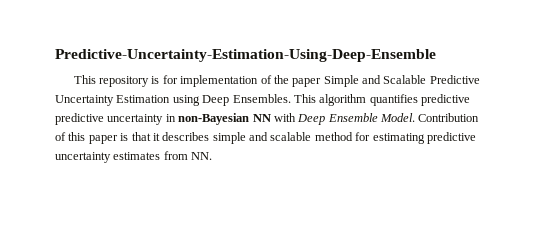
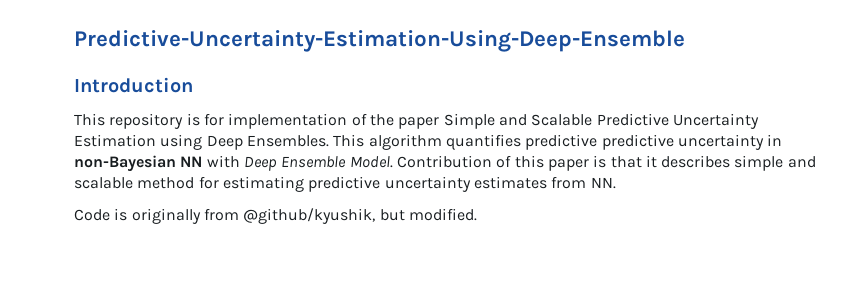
+ Introduction
+ Code is originally from @github/kyushik, but modified.

